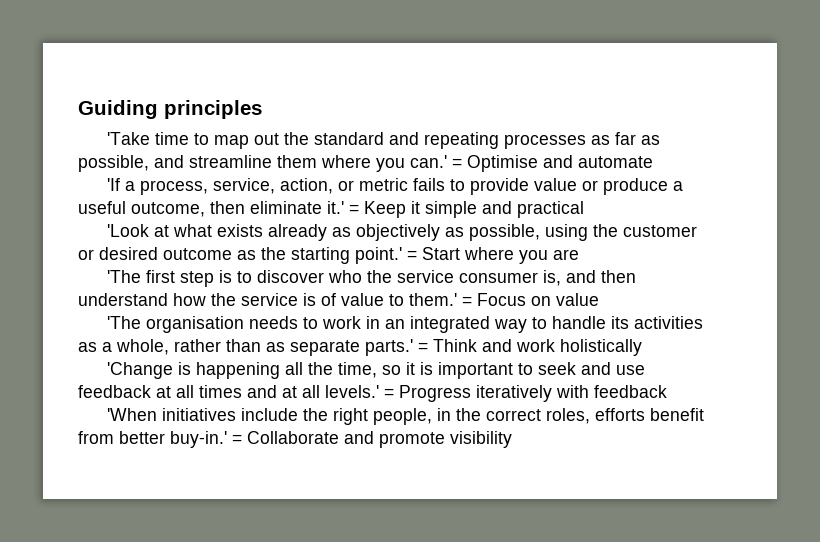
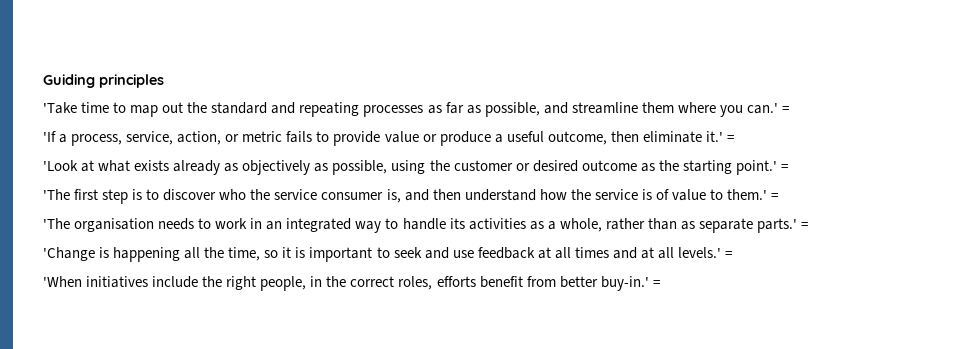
- 'Take time to map out the standard and repeating processes as far as possible, and streamline them where you can.' = Optimise and automate
+ 'Take time to map out the standard and repeating processes as far as possible, and streamline them where you can.' =
- 'If a process, service, action, or metric fails to provide value or produce a useful outcome, then eliminate it.' = Keep it simple and practical
+ 'If a process, service, action, or metric fails to provide value or produce a useful outcome, then eliminate it.' =
- 'Look at what exists already as objectively as possible, using the customer or desired outcome as the starting point.' = Start where you are
+ 'Look at what exists already as objectively as possible, using the customer or desired outcome as the starting point.' =
- 'The first step is to discover who the service consumer is, and then understand how the service is of value to them.' = Focus on value
+ 'The first step is to discover who the service consumer is, and then understand how the service is of value to them.' =
- 'The organisation needs to work in an integrated way to handle its activities as a whole, rather than as separate parts.' = Think and work holistically
+ 'The organisation needs to work in an integrated way to handle its activities as a whole, rather than as separate parts.' =
- 'Change is happening all the time, so it is important to seek and use feedback at all times and at all levels.' = Progress iteratively with feedback
+ 'Change is happening all the time, so it is important to seek and use feedback at all times and at all levels.' =
- 'When initiatives include the right people, in the correct roles, efforts benefit from better buy-in.' = Collaborate and promote visibility
+ 'When initiatives include the right people, in the correct roles, efforts benefit from better buy-in.' =

